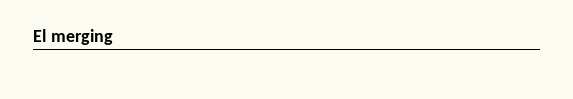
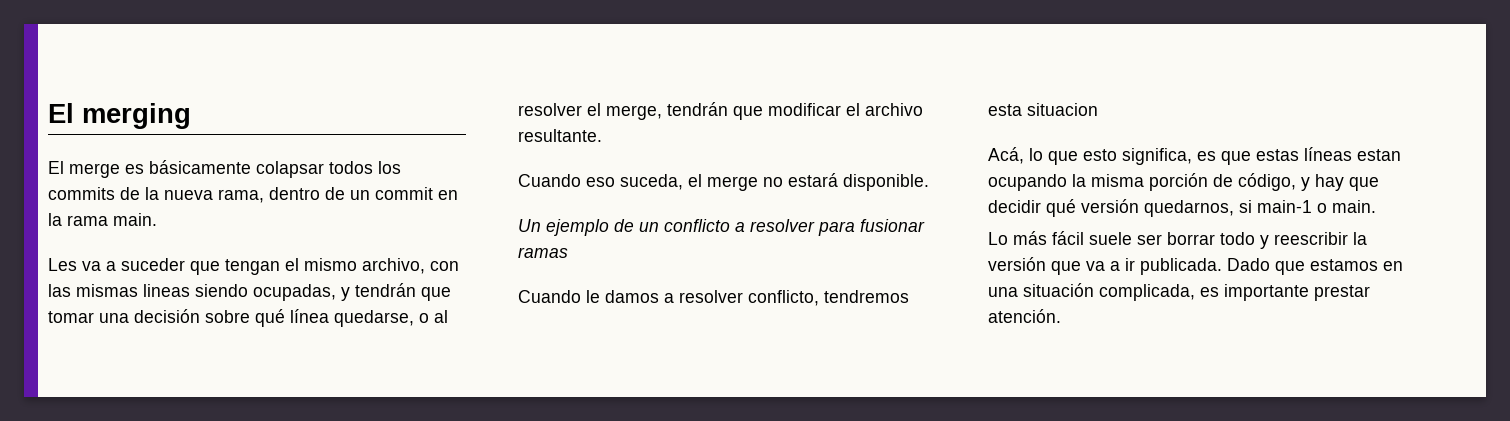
+ El merge es básicamente colapsar todos los commits de la nueva rama, dentro de un commit en la rama main.
+ Les va a suceder que tengan el mismo archivo, con las mismas lineas siendo ocupadas, y tendrán que tomar una decisión sobre qué línea quedarse, o al resolver el merge, tendrán que modificar el archivo resultante.
+ Cuando eso suceda, el merge no estará disponible.
+ Un ejemplo de un conflicto a resolver para fusionar ramas
+ Cuando le damos a resolver conflicto, tendremos esta situacion
+ Acá, lo que esto significa, es que estas líneas estan ocupando la misma porción de código, y hay que decidir qué versión quedarnos, si main-1 o main.
+ Lo más fácil suele ser borrar todo y reescribir la versión que va a ir publicada. Dado que estamos en una situación complicada, es importante prestar atención.

